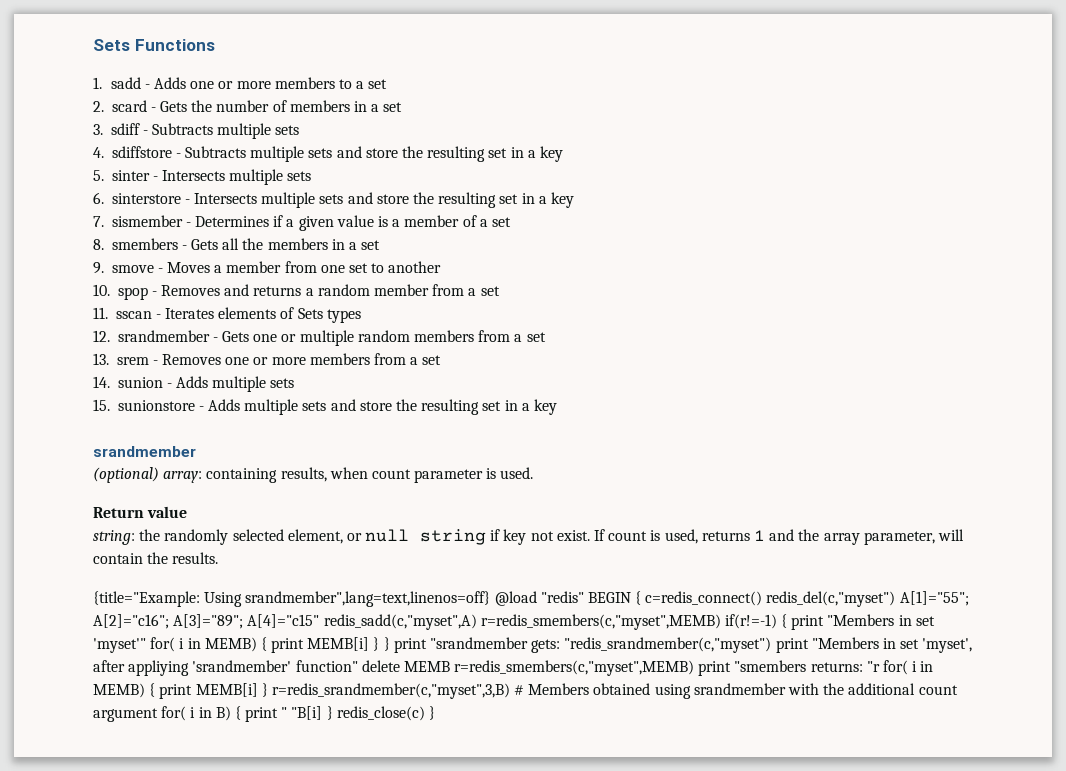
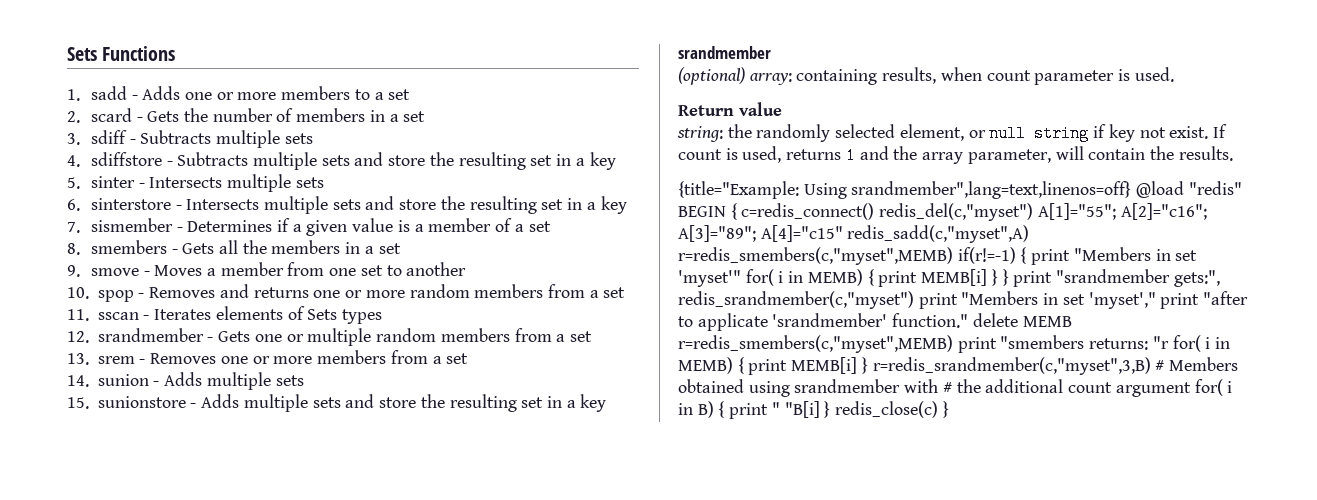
- 10. spop - Removes and returns a random member from a set
+ 10. spop - Removes and returns one or more random members from a set
- A[4]="c15" redis_sadd(c,"myset",A) r=redis_smembers(c,"myset",MEMB) if(r!=-1) { print "Members in set 'myset'" for( i in MEMB) { print MEMB[i] } } print "srandmember gets: "redis_srandmember(c,"myset") print "Members in set 'myset', after appliying 'srandmember' function" delete MEMB r=redis_smembers(c,"myset",MEMB) print "smembers returns:
+ A[4]="c15" redis_sadd(c,"myset",A) r=redis_smembers(c,"myset",MEMB) if(r!=-1) { print "Members in set 'myset'" for( i in MEMB) { print MEMB[i] } } print "srandmember gets:", redis_srandmember(c,"myset") print "Members in set 'myset'," print "after to applicate 'srandmember' function." delete MEMB r=redis_smembers(c,"myset",MEMB) print "smembers returns:
- "r for( i in MEMB) { print MEMB[i] } r=redis_srandmember(c,"myset",3,B) # Members obtained using srandmember with the additional count argument for( i in B) { print " "B[i] } redis_close(c) }
+ "r for( i in MEMB) { print MEMB[i] } r=redis_srandmember(c,"myset",3,B) # Members obtained using srandmember with # the additional count argument for( i in B) { print " "B[i] } redis_close(c) }

